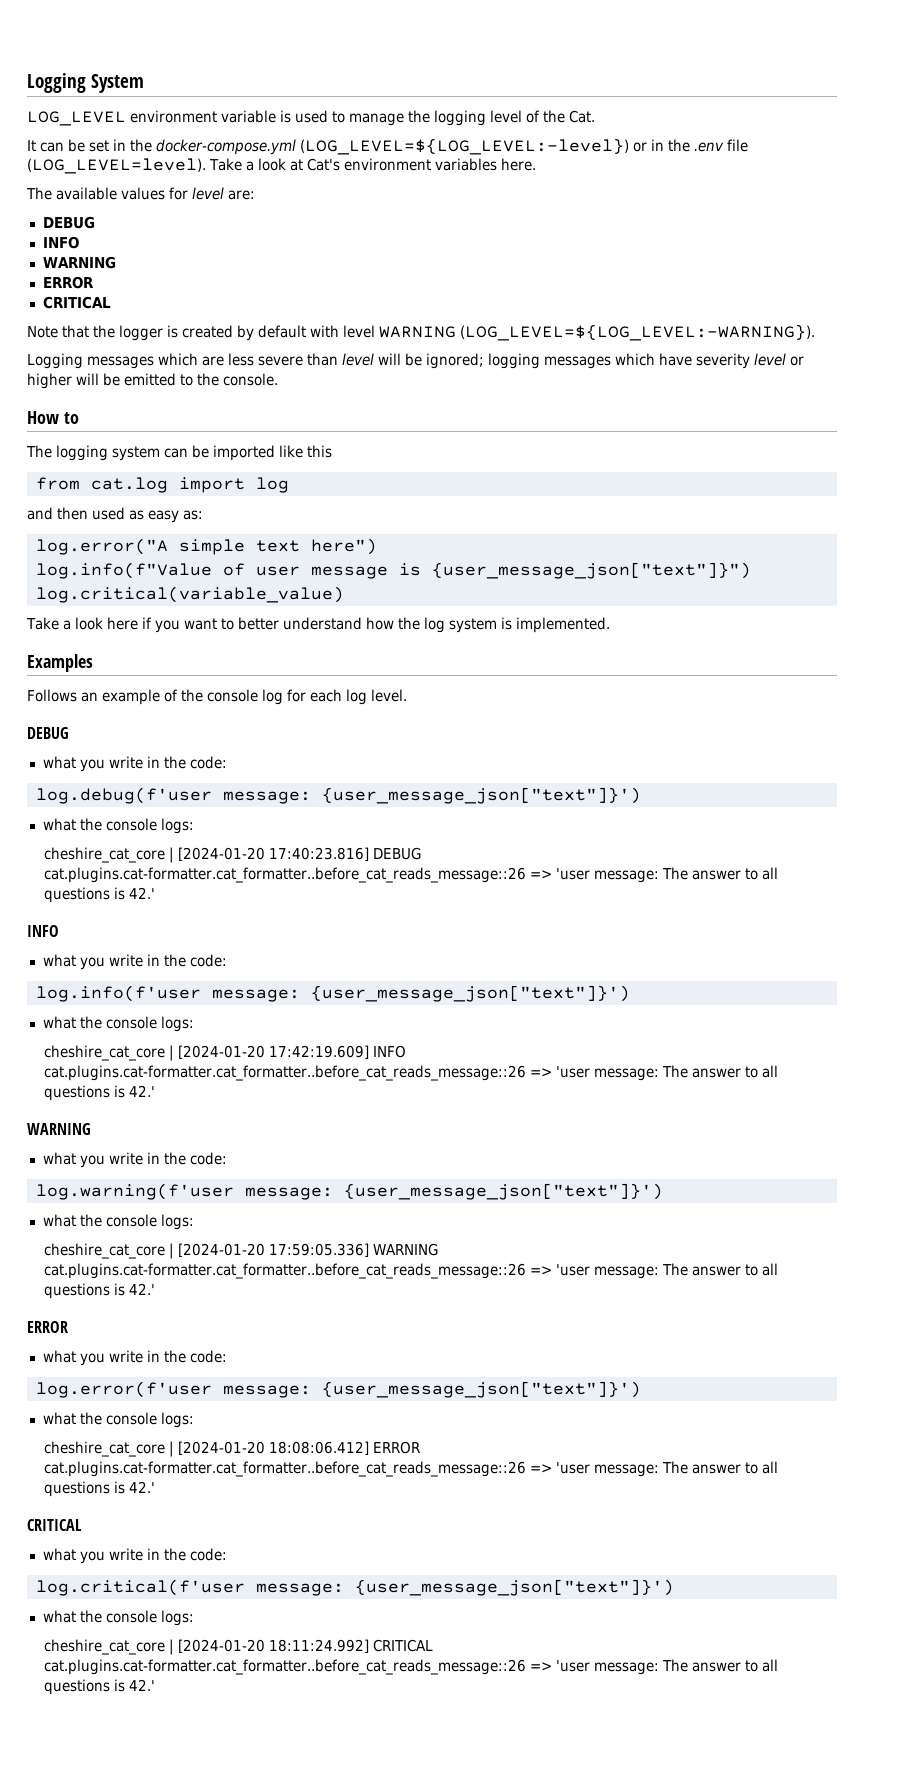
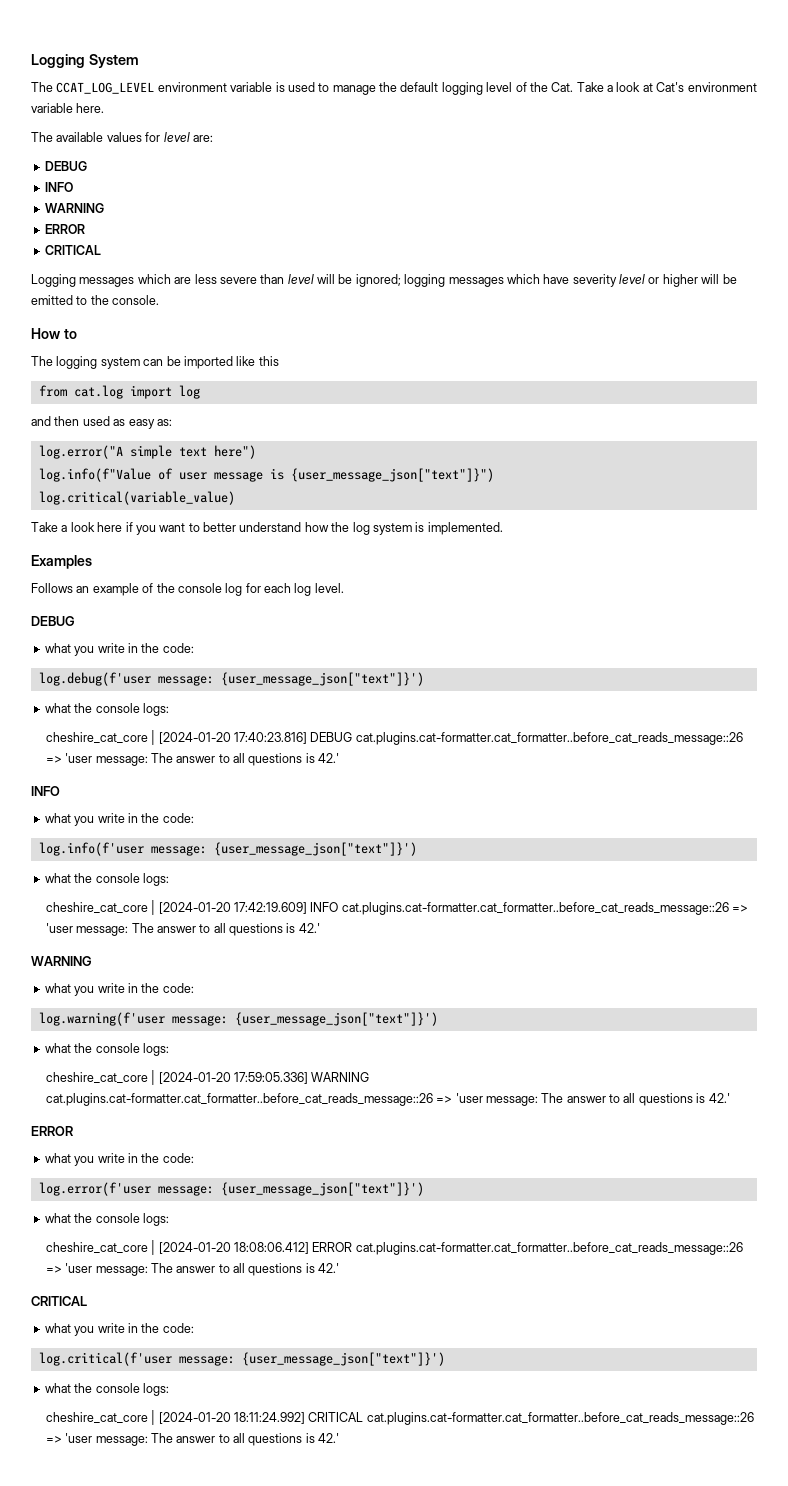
- LOG_LEVEL environment variable is used to manage the logging level of the Cat.
- It can be set in the docker-compose.yml (LOG_LEVEL=${LOG_LEVEL:-level}) or in the .env file (LOG_LEVEL=level). Take a look at Cat's environment variables here.
+ The CCAT_LOG_LEVEL environment variable is used to manage the default logging level of the Cat. Take a look at Cat's environment variable here.
- Note that the logger is created by default with level WARNING (LOG_LEVEL=${LOG_LEVEL:-WARNING}).

